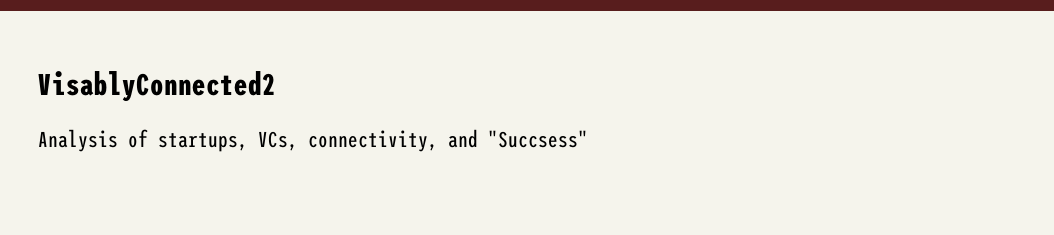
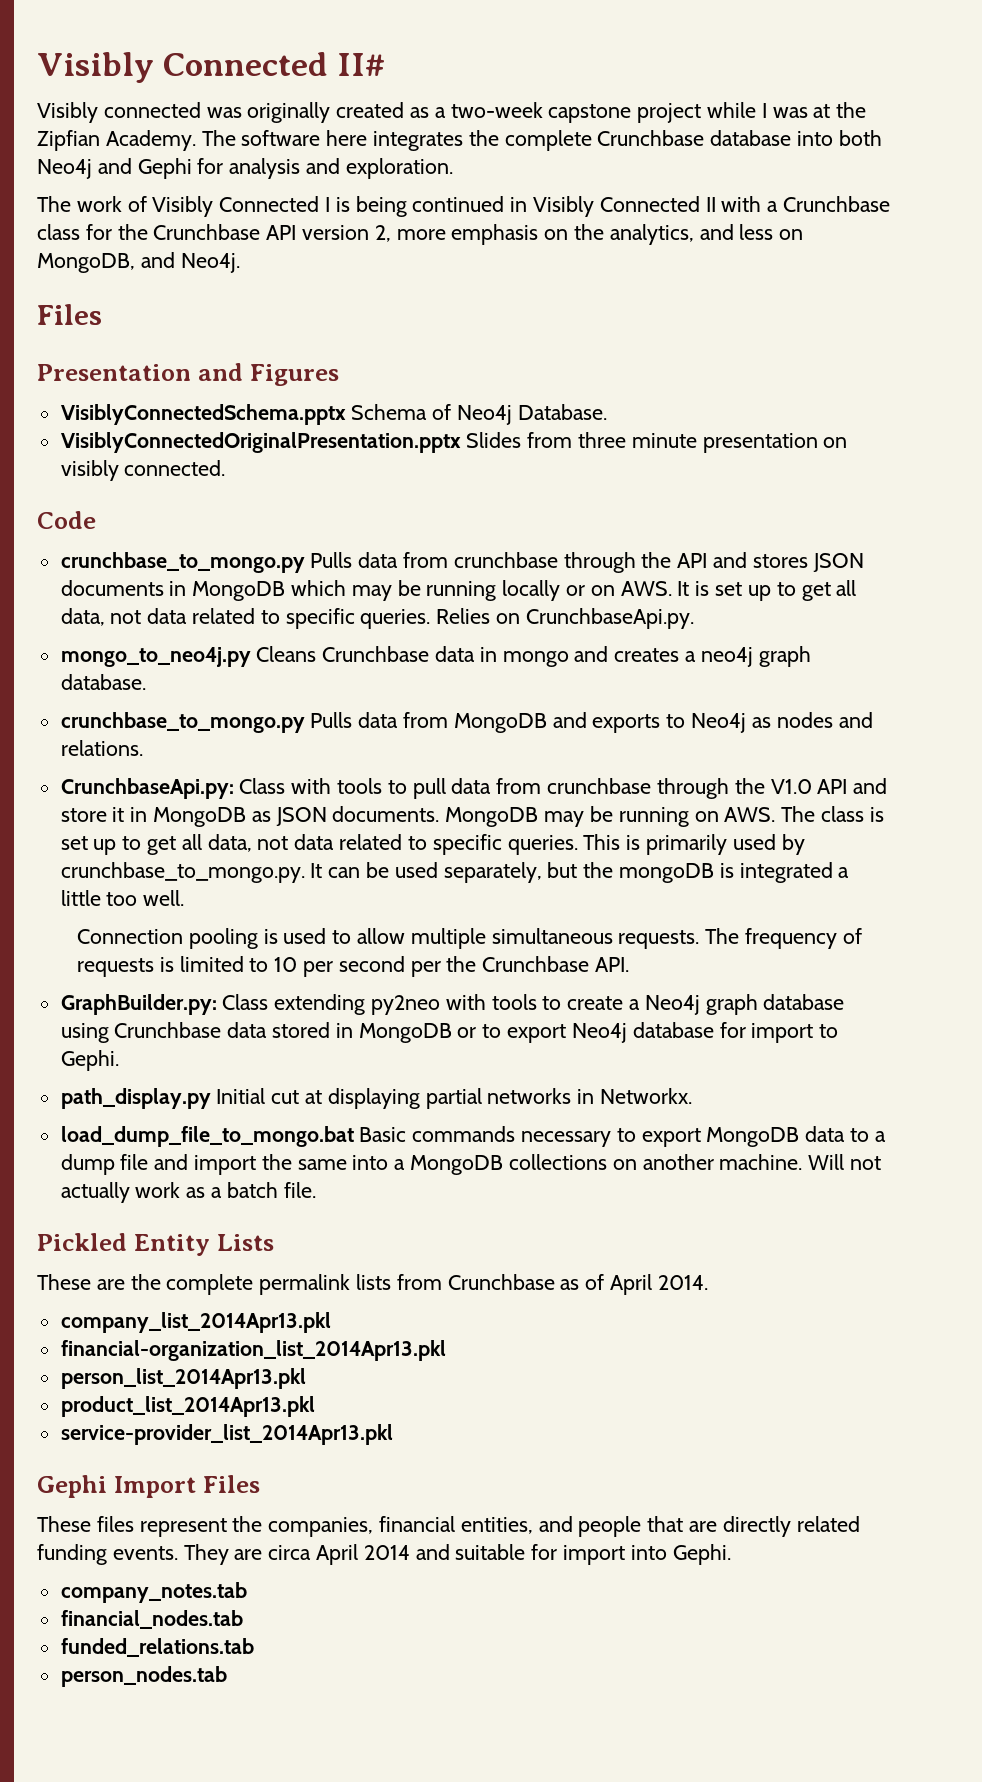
- VisablyConnected2
- Analysis of startups, VCs, connectivity, and "Succsess"
+ Visibly Connected II#
+ Visibly connected was originally created as a two-week capstone project while I was at the Zipfian Academy. The software here integrates the complete Crunchbase database into both Neo4j and Gephi for analysis and exploration.
+ The work of Visibly Connected I is being continued in Visibly Connected II with a Crunchbase class for the Crunchbase API version 2, more emphasis on the analytics, and less on MongoDB, and Neo4j.
+ Files
+ Presentation and Figures
+ VisiblyConnectedSchema.pptx Schema of Neo4j Database.
+ VisiblyConnectedOriginalPresentation.pptx Slides from three minute presentation on visibly connected.
+ Code
+ crunchbase_to_mongo.py Pulls data from crunchbase through the API and stores JSON documents in MongoDB which may be running locally or on AWS. It is set up to get all data, not data related to specific queries. Relies on CrunchbaseApi.py.
+ mongo_to_neo4j.py Cleans Crunchbase data in mongo and creates a neo4j graph database.
+ crunchbase_to_mongo.py Pulls data from MongoDB and exports to Neo4j as nodes and relations.
+ CrunchbaseApi.py: Class with tools to pull data from crunchbase through the V1.0 API and store it in MongoDB as JSON documents. MongoDB may be running on AWS. The class is set up to get all data, not data related to specific queries. This is primarily used by crunchbase_to_mongo.py. It can be used separately, but the mongoDB is integrated a little too well.
+ Connection pooling is used to allow multiple simultaneous requests. The frequency of requests is limited to 10 per second per the Crunchbase API.
+ GraphBuilder.py: Class extending py2neo with tools to create a Neo4j graph database using Crunchbase data stored in MongoDB or to export Neo4j database for import to Gephi.
+ path_display.py Initial cut at displaying partial networks in Networkx.
+ load_dump_file_to_mongo.bat Basic commands necessary to export MongoDB data to a dump file and import the same into a MongoDB collections on another machine. Will not actually work as a batch file.
+ Pickled Entity Lists
+ These are the complete permalink lists from Crunchbase as of April 2014.
+ company_list_2014Apr13.pkl
+ financial-organization_list_2014Apr13.pkl
+ person_list_2014Apr13.pkl
+ product_list_2014Apr13.pkl
+ service-provider_list_2014Apr13.pkl
+ Gephi Import Files
+ These files represent the companies, financial entities, and people that are directly related funding events. They are circa April 2014 and suitable for import into Gephi.
+ company_notes.tab
+ financial_nodes.tab
+ funded_relations.tab
+ person_nodes.tab

